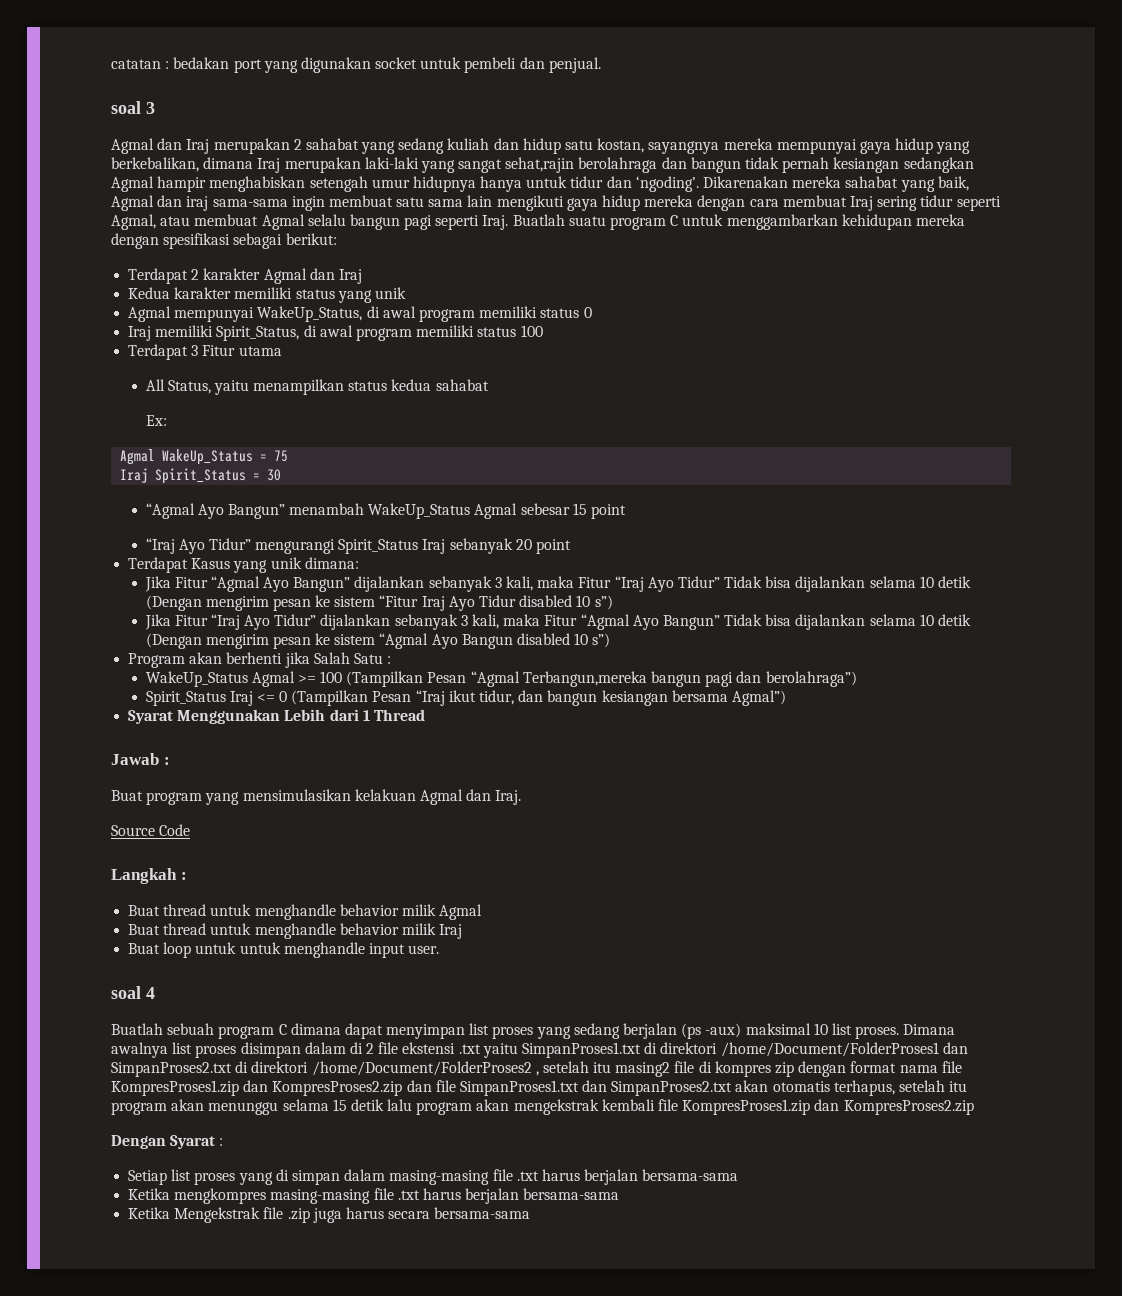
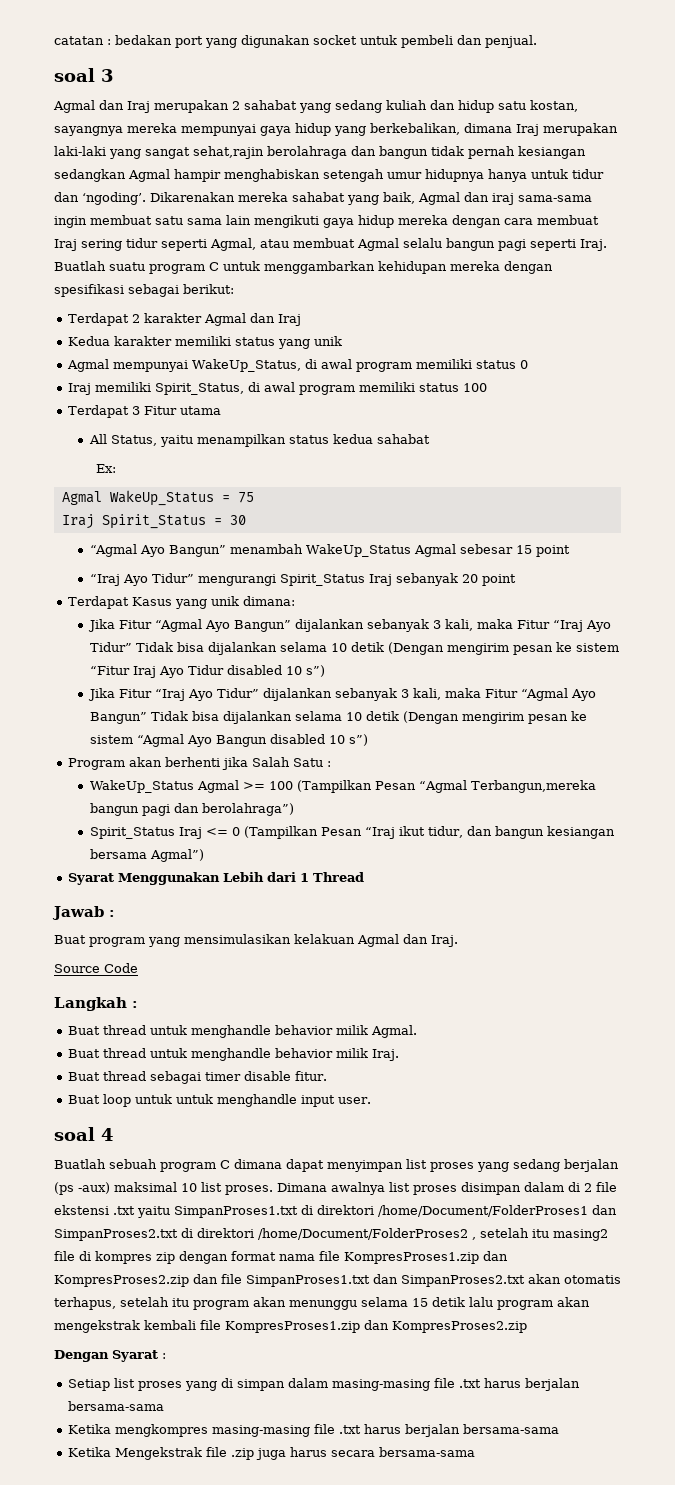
- Buat thread untuk menghandle behavior milik Agmal
- Buat thread untuk menghandle behavior milik Iraj
+ Buat thread untuk menghandle behavior milik Agmal.
+ Buat thread untuk menghandle behavior milik Iraj.
+ Buat thread sebagai timer disable fitur.

